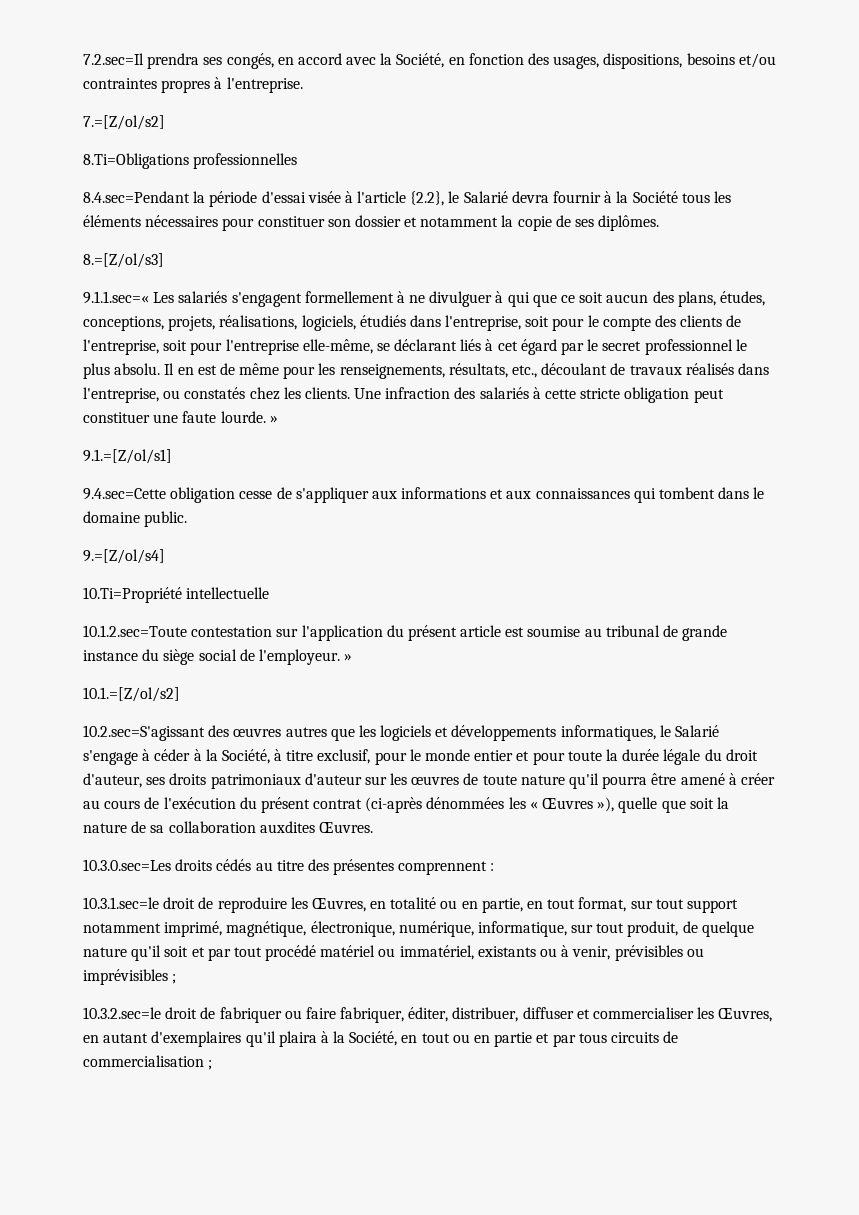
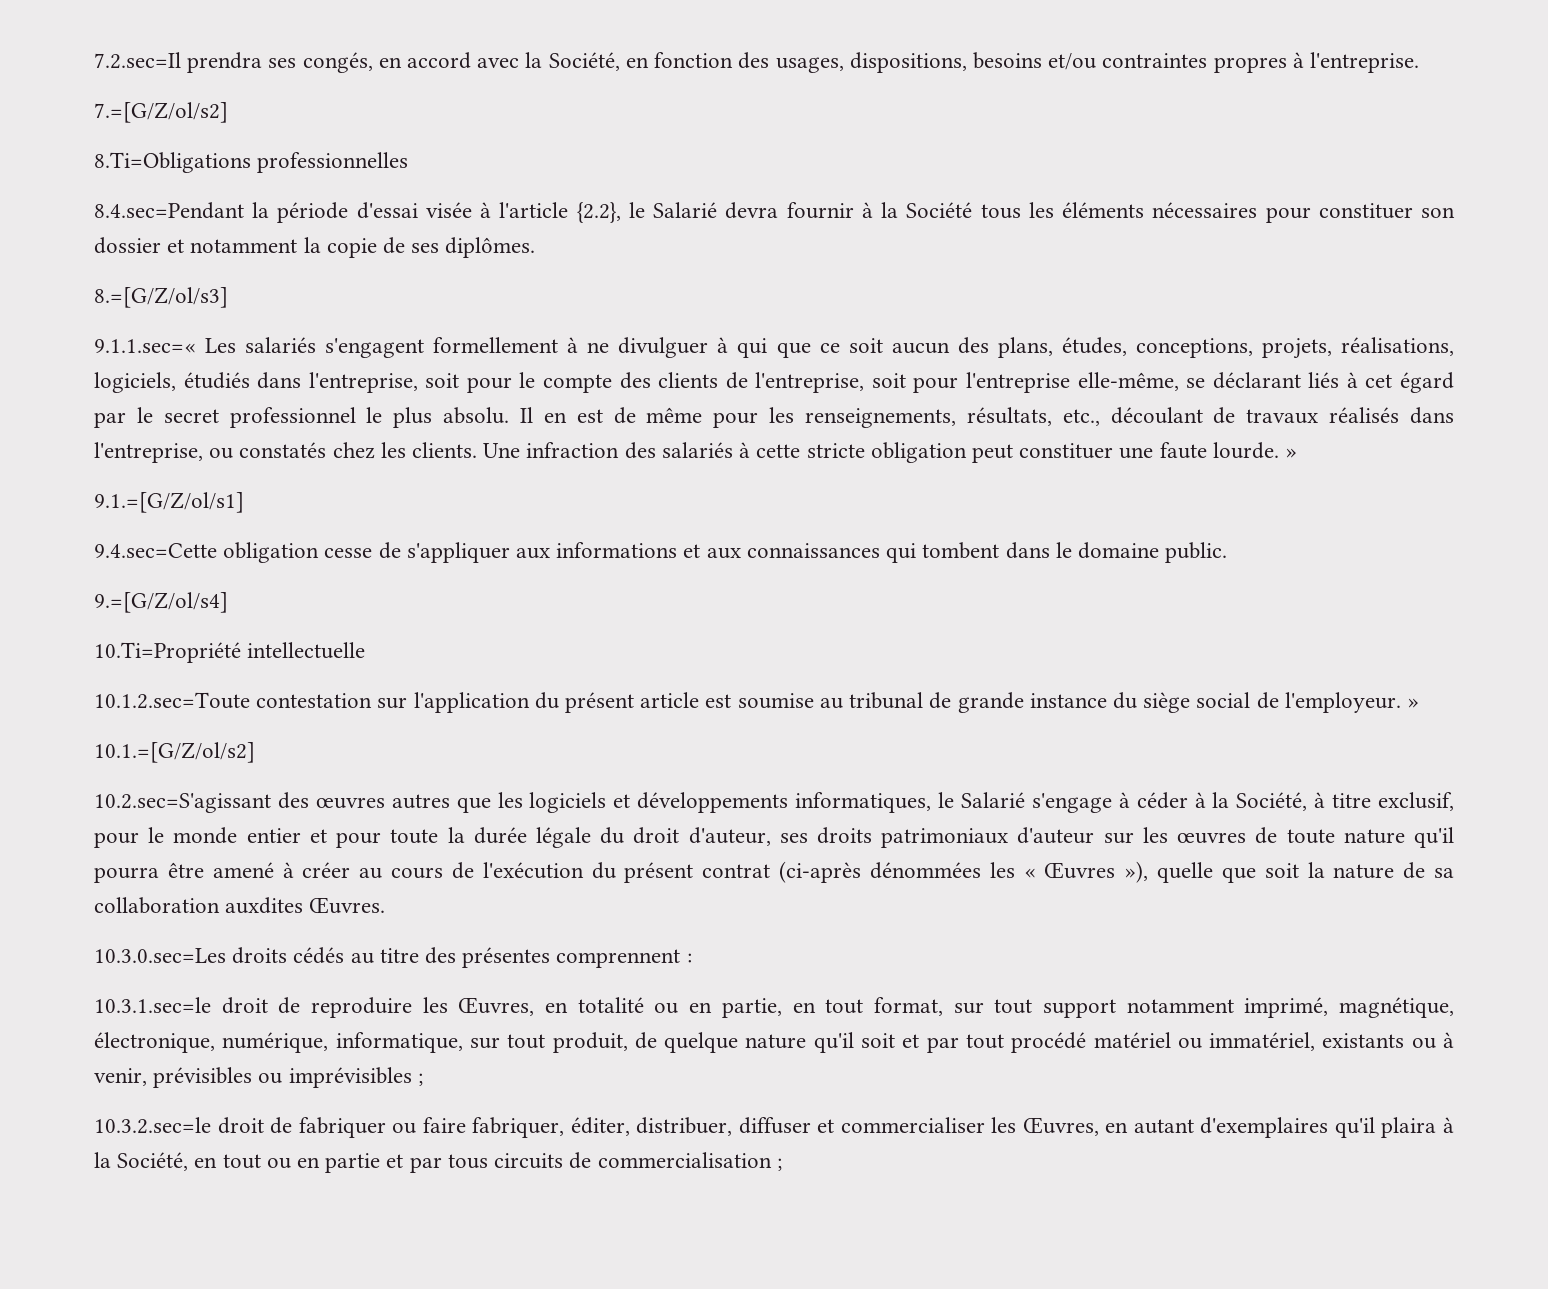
- 7.=[Z/ol/s2]
+ 7.=[G/Z/ol/s2]
- 8.=[Z/ol/s3]
+ 8.=[G/Z/ol/s3]
- 9.1.=[Z/ol/s1]
+ 9.1.=[G/Z/ol/s1]
- 9.=[Z/ol/s4]
+ 9.=[G/Z/ol/s4]
- 10.1.=[Z/ol/s2]
+ 10.1.=[G/Z/ol/s2]

